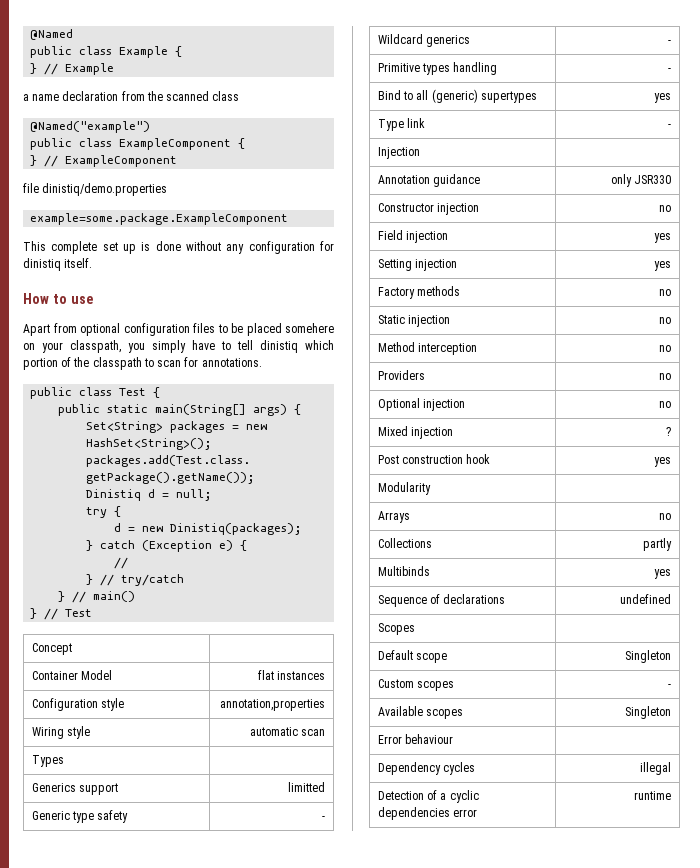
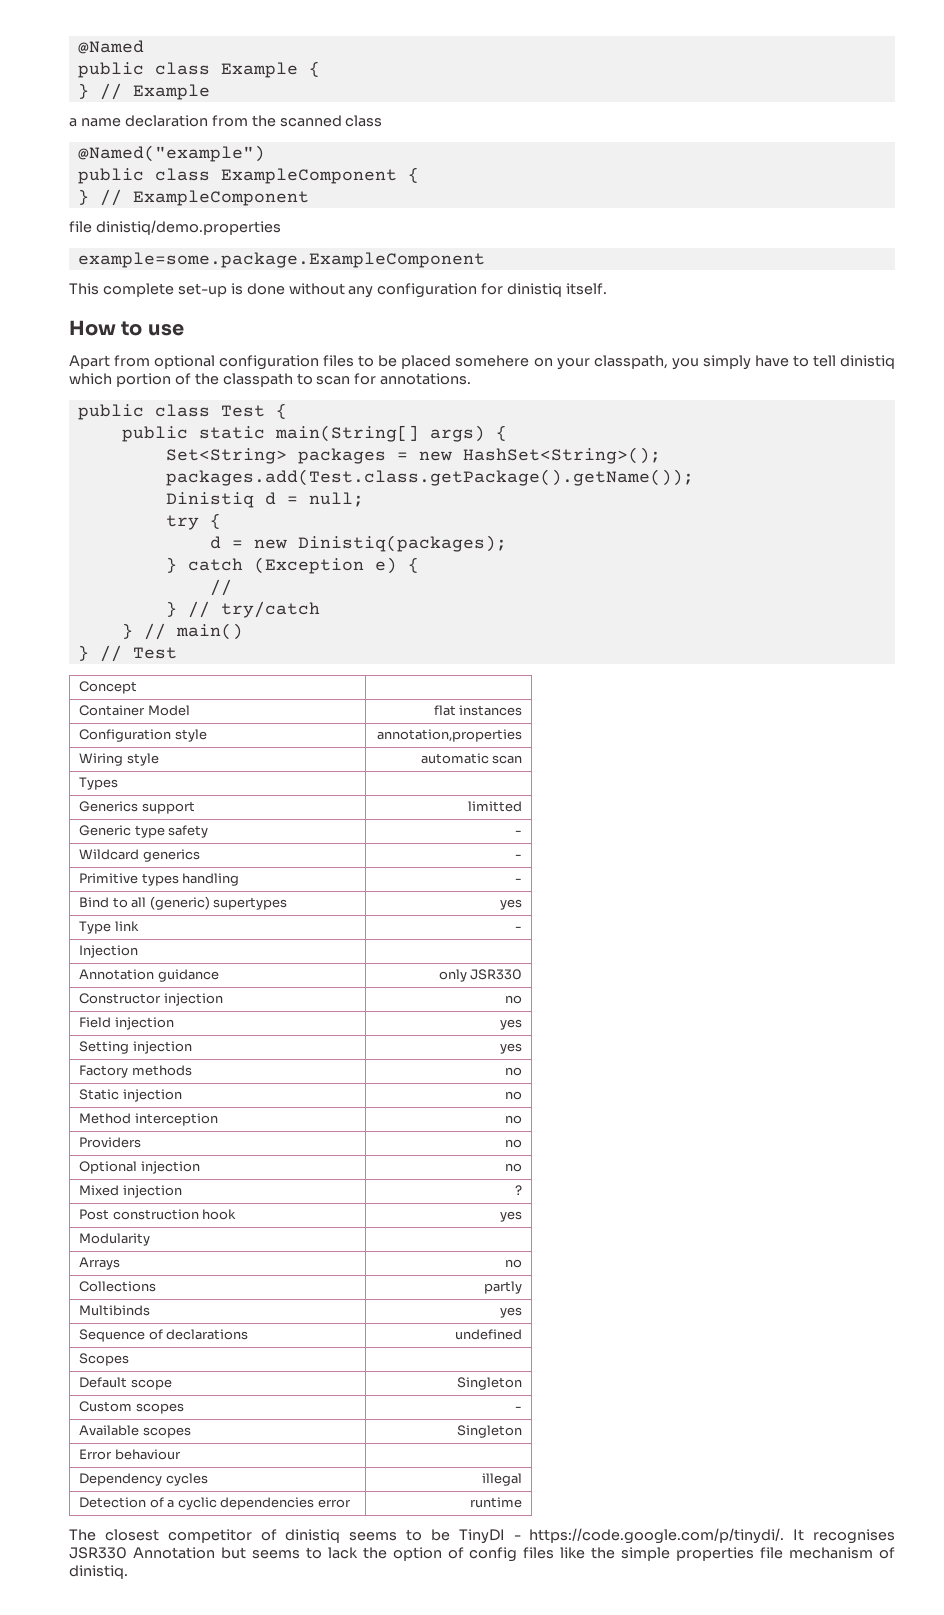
- This complete set up is done without any configuration for dinistiq itself.
+ This complete set-up is done without any configuration for dinistiq itself.
+ The closest competitor of dinistiq seems to be TinyDI - https://code.google.com/p/tinydi/. It recognises JSR330 Annotation but seems to lack the option of config files like the simple properties file mechanism of dinistiq.

